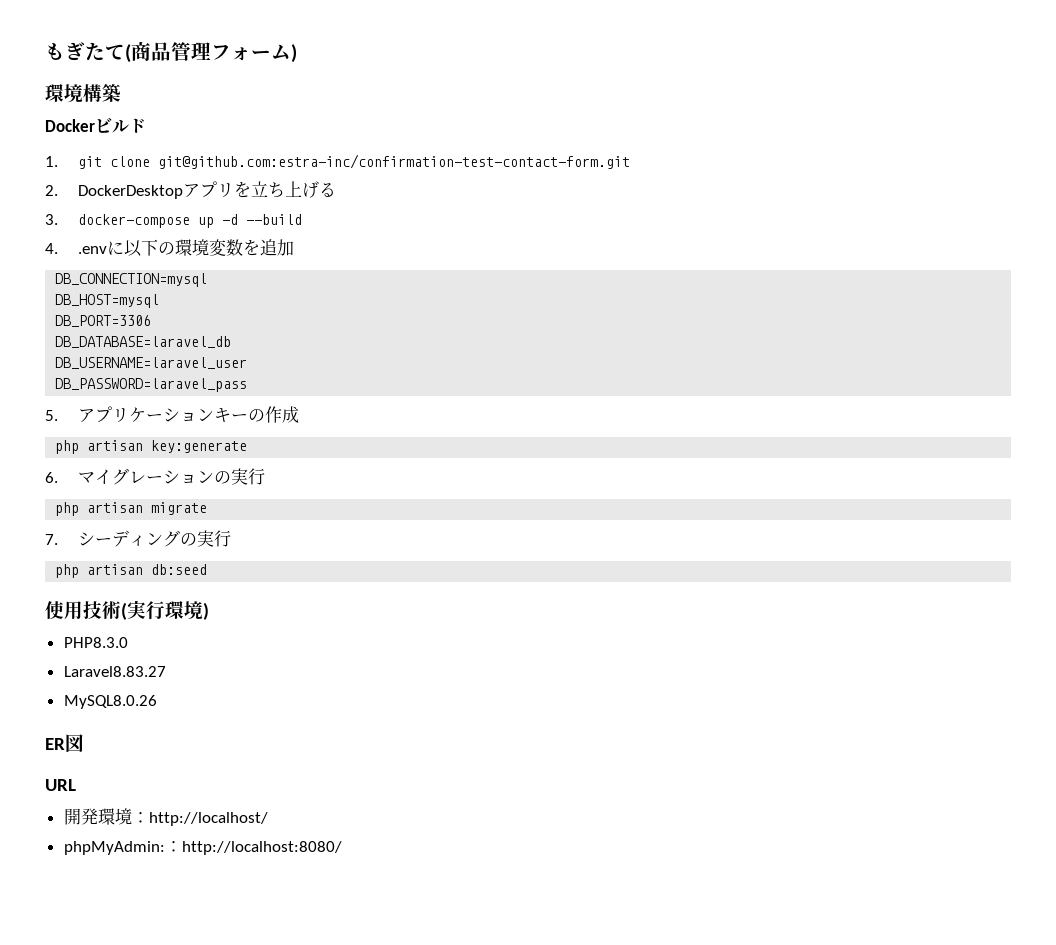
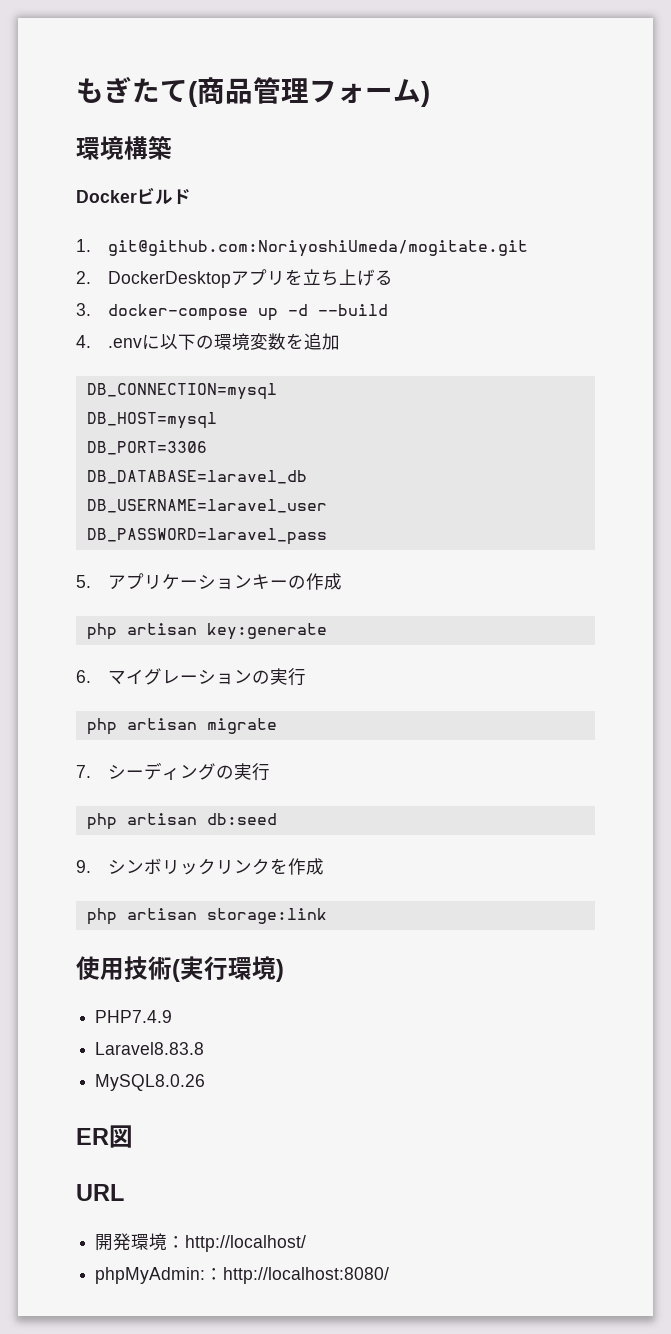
- 1. git clone git@github.com:estra-inc/confirmation-test-contact-form.git
+ 1. git@github.com:NoriyoshiUmeda/mogitate.git
+ 9.シンボリックリンクを作成
+ php artisan storage:link
- PHP8.3.0
- Laravel8.83.27
+ PHP7.4.9
+ Laravel8.83.8

